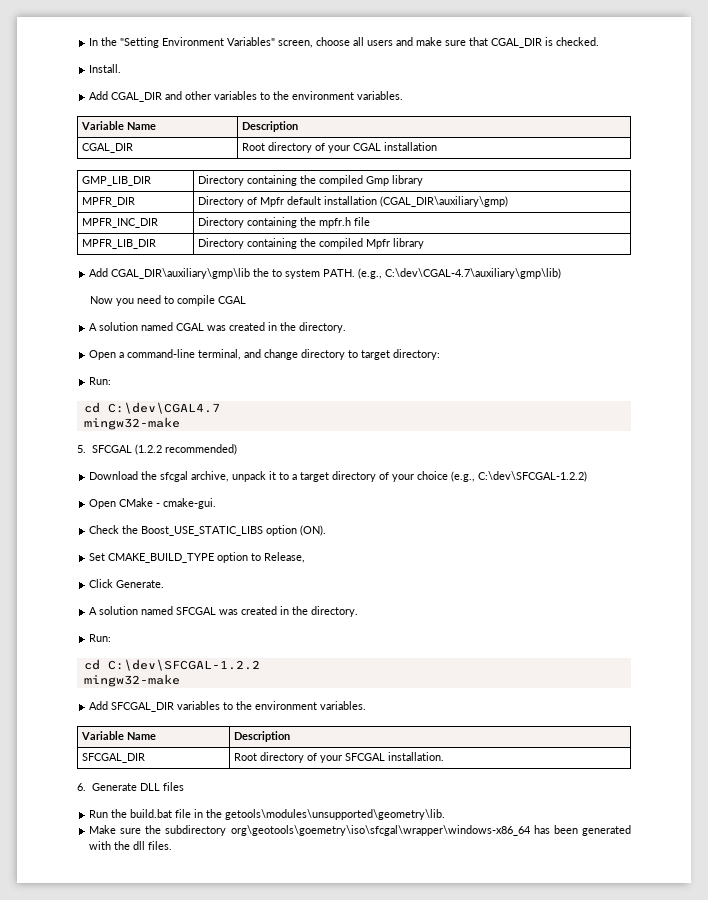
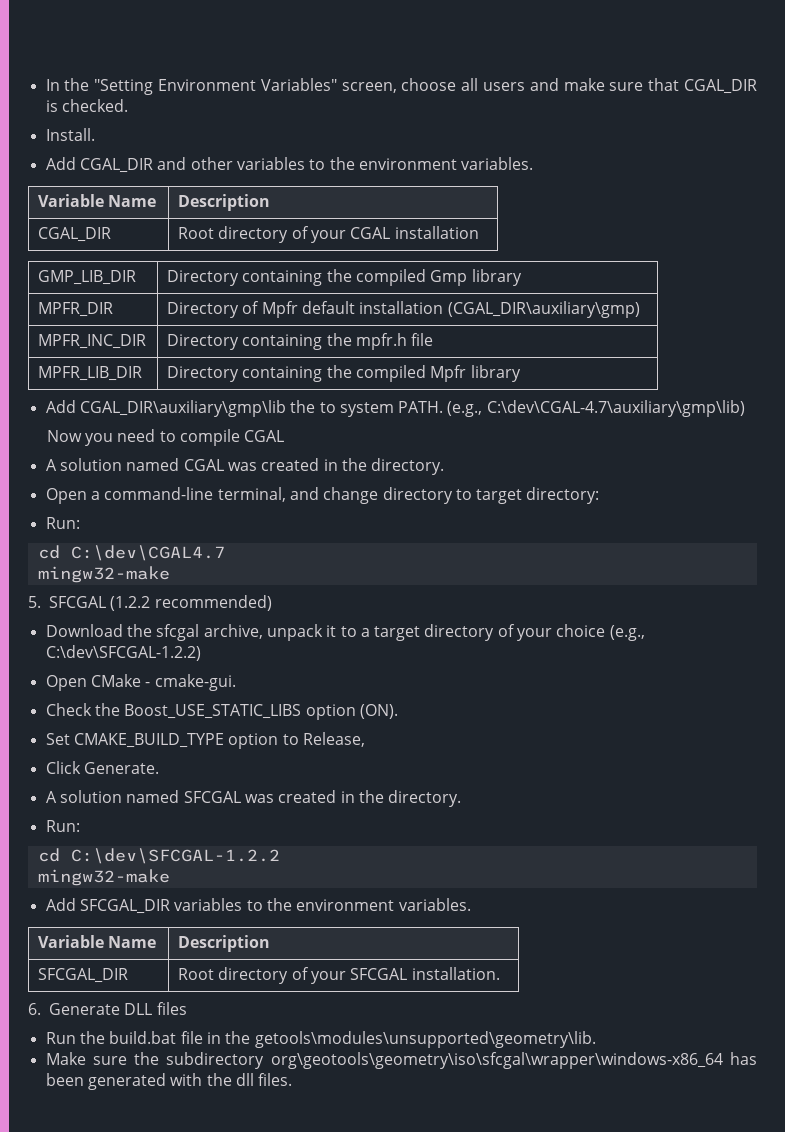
- Make sure the subdirectory org\geotools\goemetry\iso\sfcgal\wrapper\windows-x86_64 has been generated with the dll files.
+ Make sure the subdirectory org\geotools\geometry\iso\sfcgal\wrapper\windows-x86_64 has been generated with the dll files.

